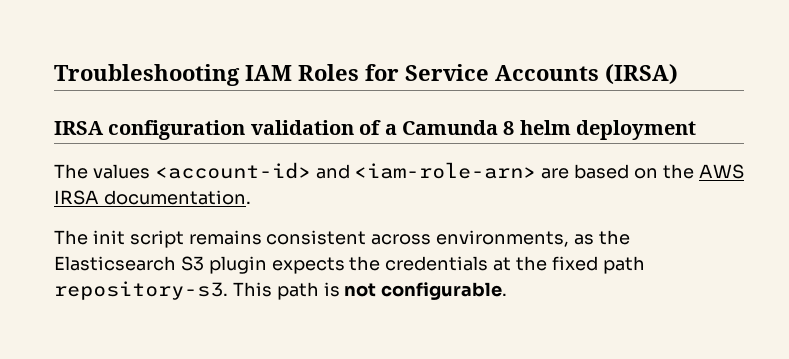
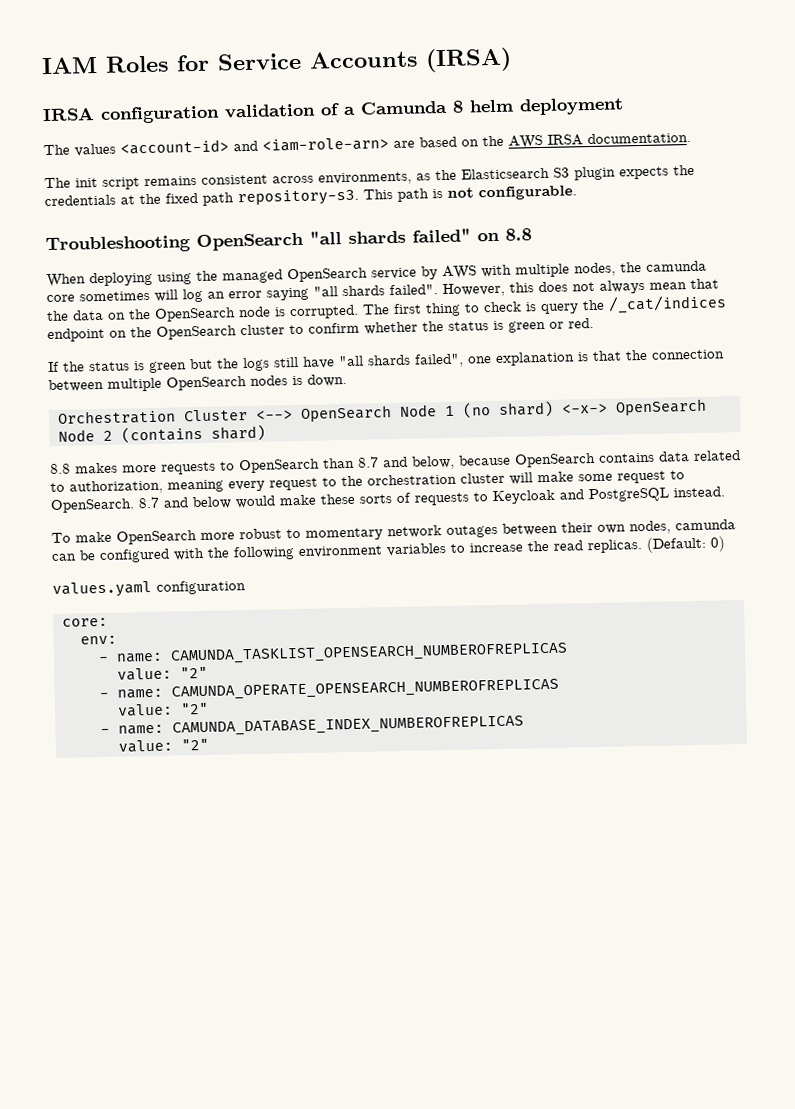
- Troubleshooting IAM Roles for Service Accounts (IRSA)
+ IAM Roles for Service Accounts (IRSA)
+ Troubleshooting OpenSearch "all shards failed" on 8.8
+ When deploying using the managed OpenSearch service by AWS with multiple nodes, the camunda core sometimes will log an error saying "all shards failed". However, this does not always mean that the data on the OpenSearch node is corrupted. The first thing to check is query the /_cat/indices endpoint on the OpenSearch cluster to confirm whether the status is green or red.
+ If the status is green but the logs still have "all shards failed", one explanation is that the connection between multiple OpenSearch nodes is down.
+ Orchestration Cluster <--> OpenSearch Node 1 (no shard) <-x-> OpenSearch Node 2 (contains shard)
+ 8.8 makes more requests to OpenSearch than 8.7 and below, because OpenSearch contains data related to authorization, meaning every request to the orchestration cluster will make some request to OpenSearch. 8.7 and below would make these sorts of requests to Keycloak and PostgreSQL instead.
+ To make OpenSearch more robust to momentary network outages between their own nodes, camunda can be configured with the following environment variables to increase the read replicas. (Default: 0)
+ values.yaml configuration
+ core:
+ env:
+ - name: CAMUNDA_TASKLIST_OPENSEARCH_NUMBEROFREPLICAS
+ value: "2"
+ - name: CAMUNDA_OPERATE_OPENSEARCH_NUMBEROFREPLICAS
+ value: "2"
+ - name: CAMUNDA_DATABASE_INDEX_NUMBEROFREPLICAS
+ value: "2"

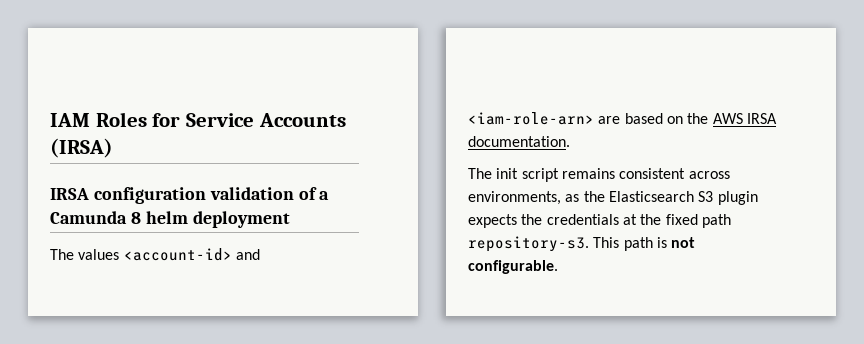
- Troubleshooting OpenSearch "all shards failed" on 8.8
- When deploying using the managed OpenSearch service by AWS with multiple nodes, the camunda core sometimes will log an error saying "all shards failed". However, this does not always mean that the data on the OpenSearch node is corrupted. The first thing to check is query the /_cat/indices endpoint on the OpenSearch cluster to confirm whether the status is green or red.
- If the status is green but the logs still have "all shards failed", one explanation is that the connection between multiple OpenSearch nodes is down.
- Orchestration Cluster <--> OpenSearch Node 1 (no shard) <-x-> OpenSearch Node 2 (contains shard)
- 8.8 makes more requests to OpenSearch than 8.7 and below, because OpenSearch contains data related to authorization, meaning every request to the orchestration cluster will make some request to OpenSearch. 8.7 and below would make these sorts of requests to Keycloak and PostgreSQL instead.
- To make OpenSearch more robust to momentary network outages between their own nodes, camunda can be configured with the following environment variables to increase the read replicas. (Default: 0)
- values.yaml configuration
- core:
- env:
- - name: CAMUNDA_TASKLIST_OPENSEARCH_NUMBEROFREPLICAS
- value: "2"
- - name: CAMUNDA_OPERATE_OPENSEARCH_NUMBEROFREPLICAS
- value: "2"
- - name: CAMUNDA_DATABASE_INDEX_NUMBEROFREPLICAS
- value: "2"

